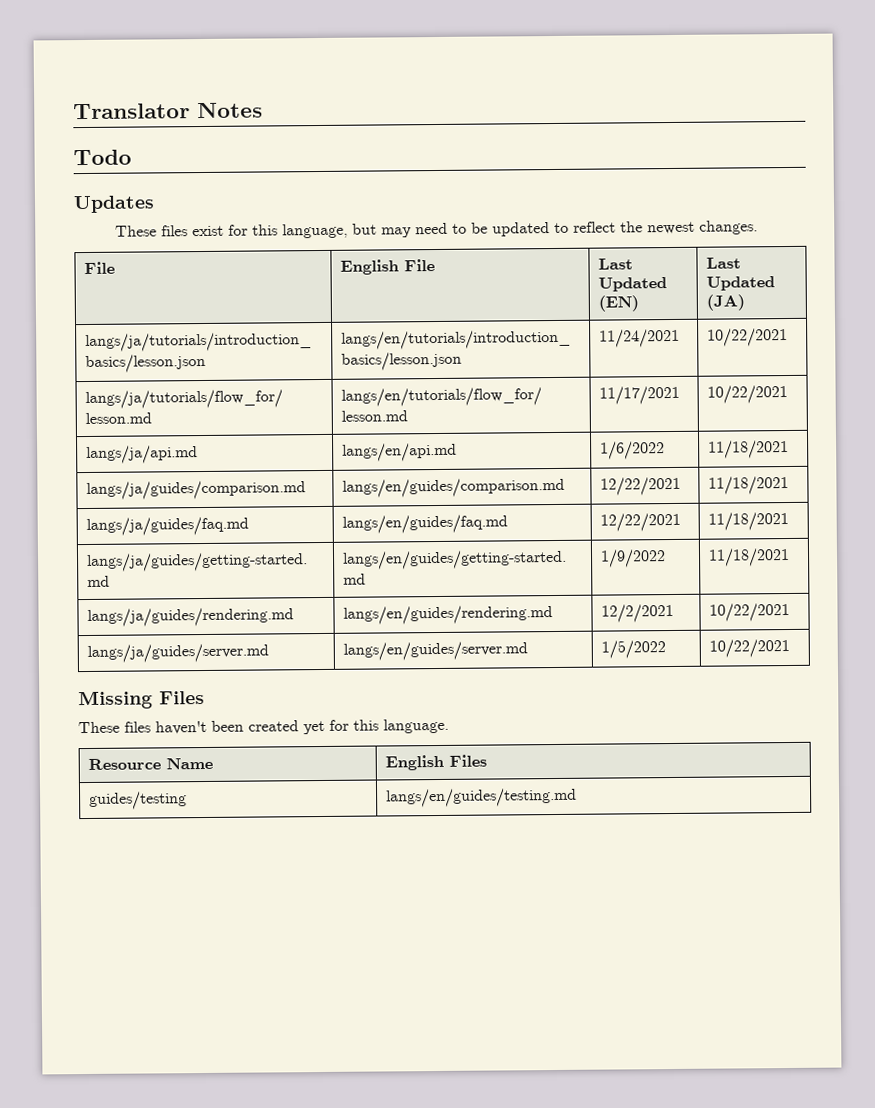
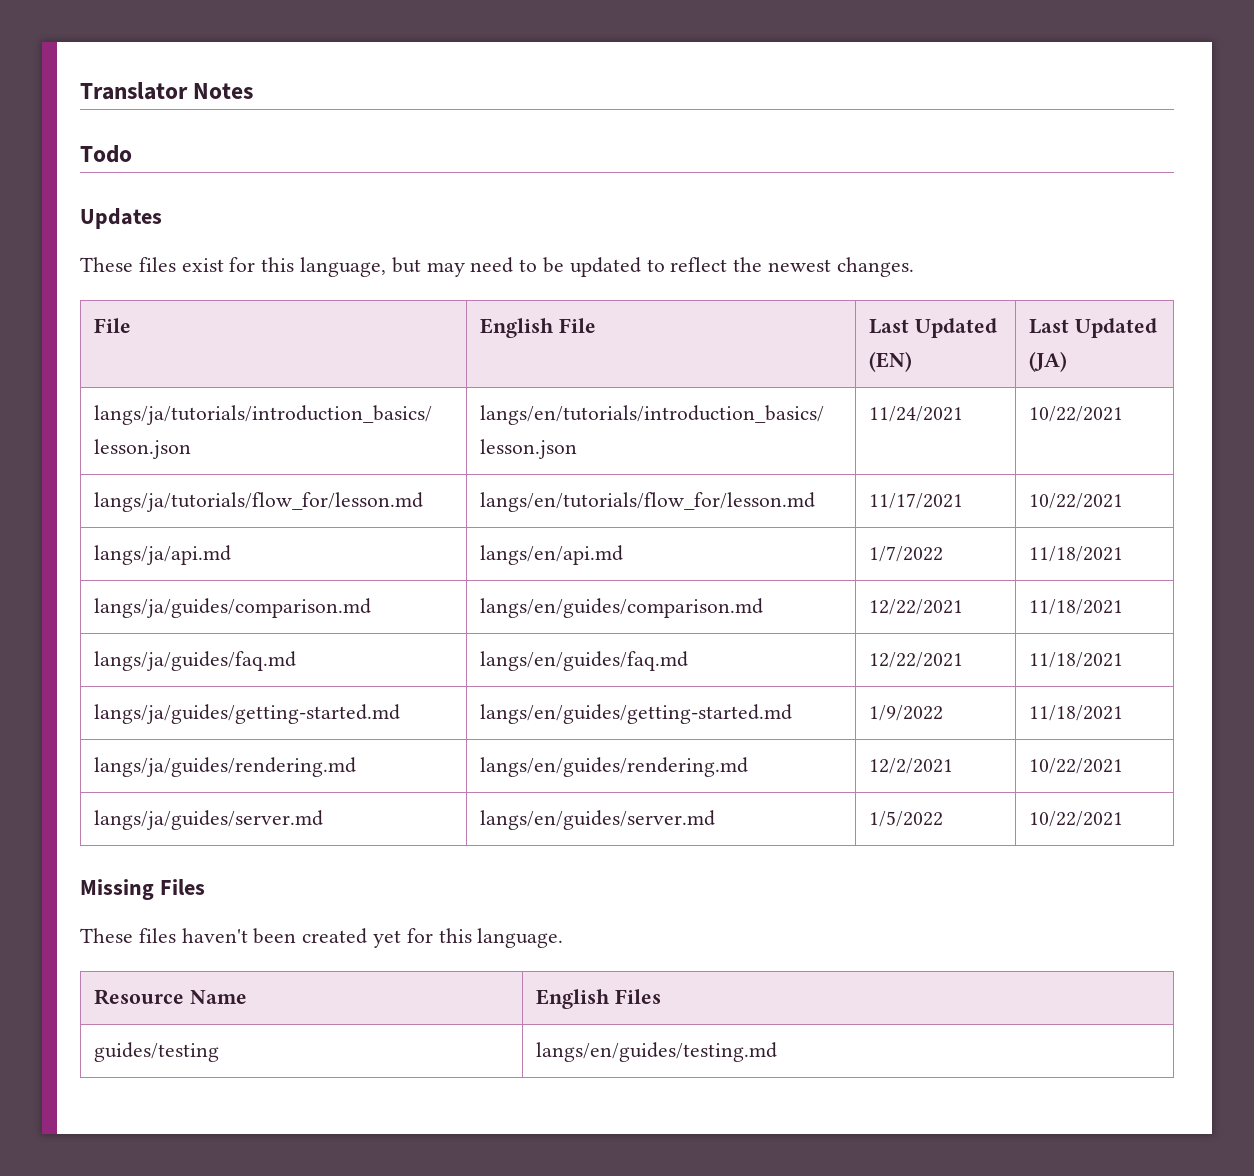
- langs/ja/api.md | langs/en/api.md | 1/6/2022 | 11/18/2021
+ langs/ja/api.md | langs/en/api.md | 1/7/2022 | 11/18/2021

